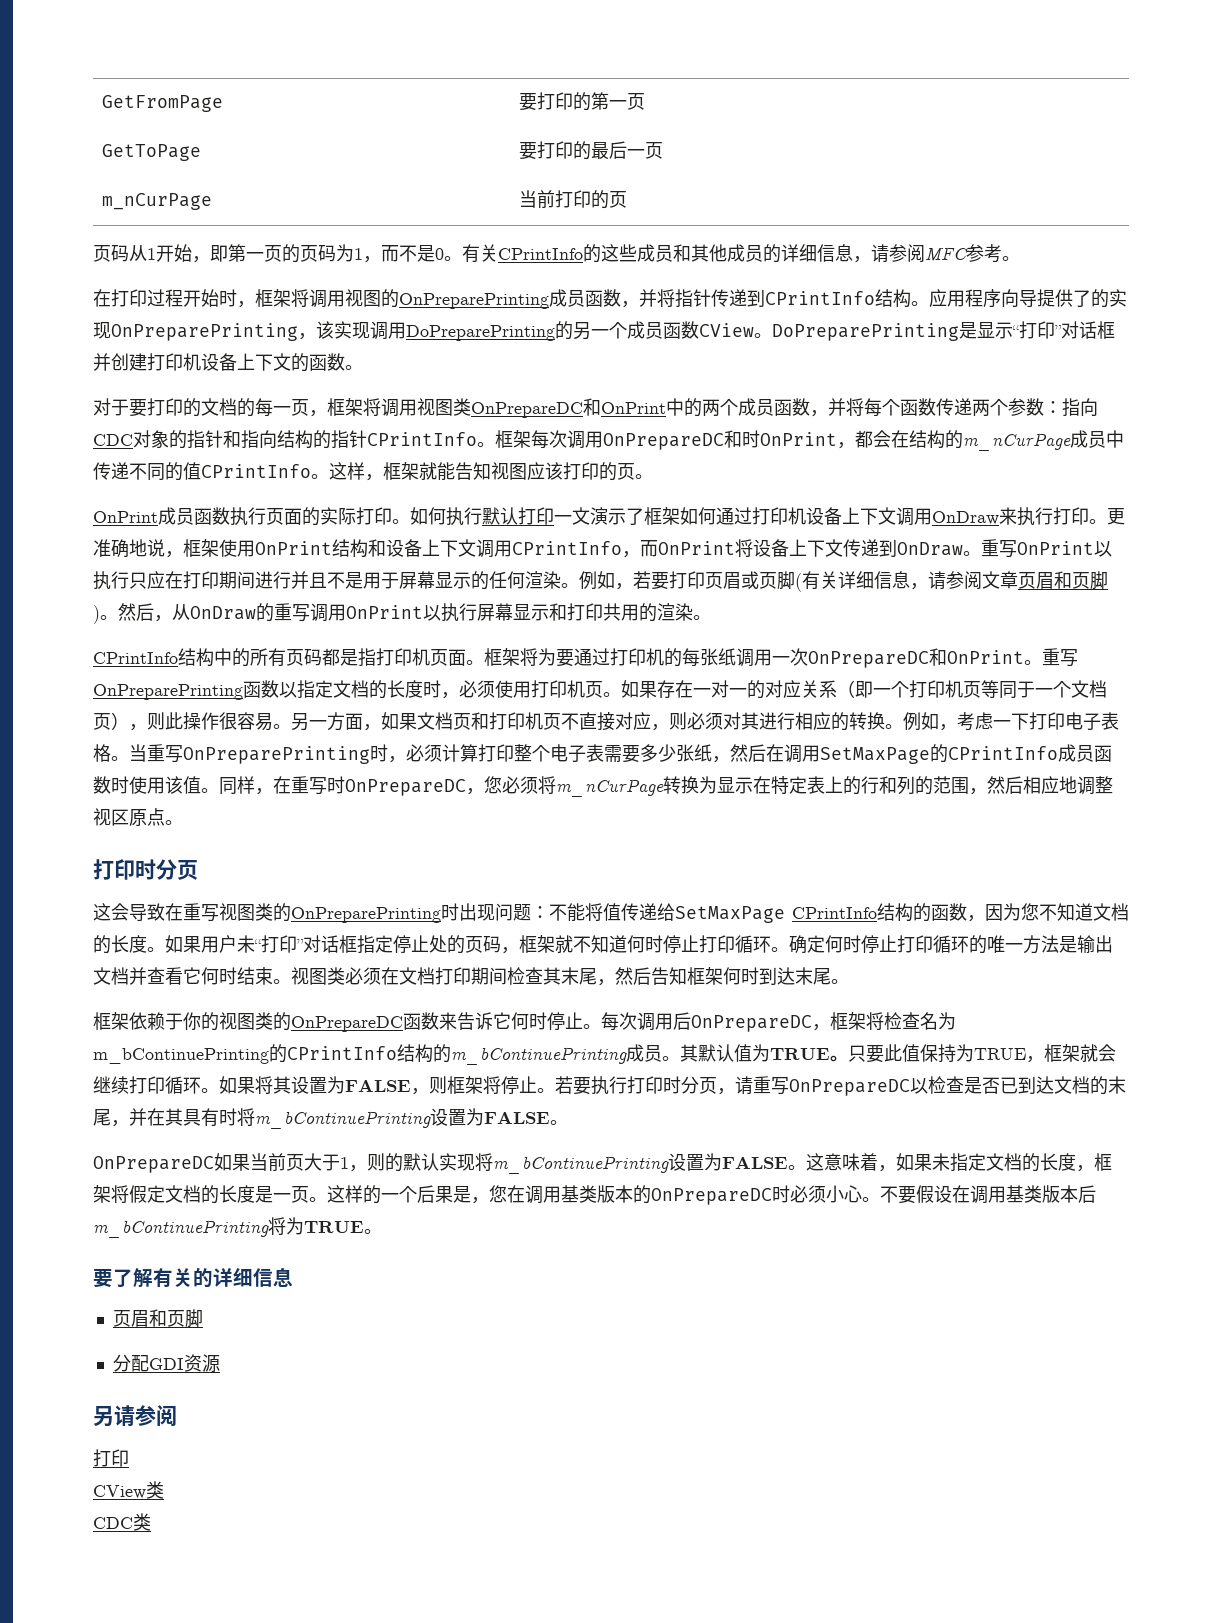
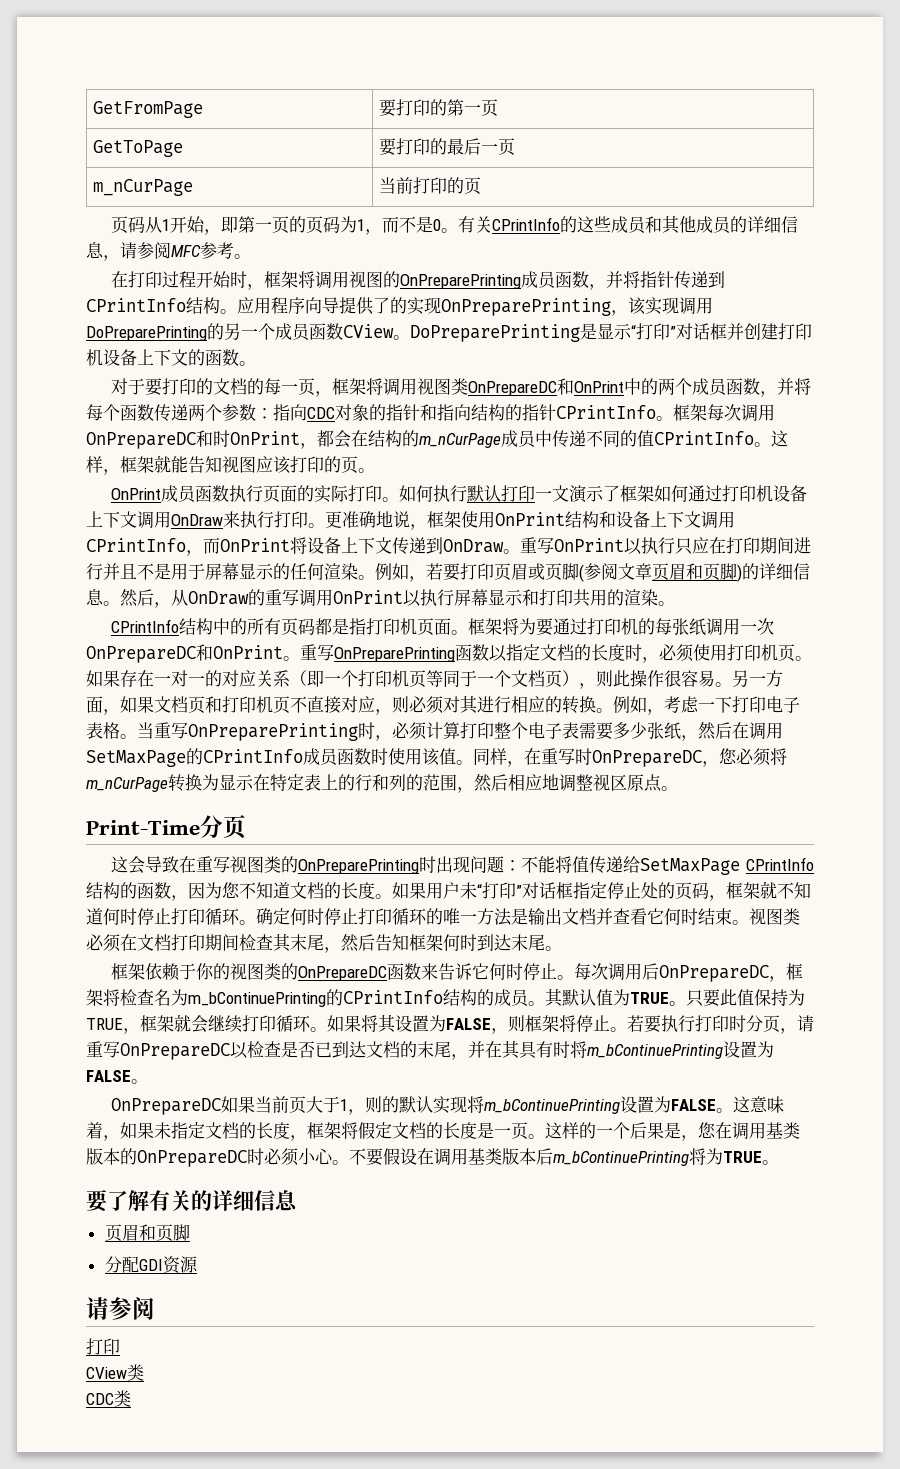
- 例如，若要打印页眉或页脚(有关详细信息，请参阅文章页眉和页脚)。
+ 例如，若要打印页眉或页脚(参阅文章页眉和页脚)的详细信息。
  同样，在重写时OnPrepareDC，您必须将m_nCurPage转换为显示在特定表上的行和列的范围，然后相应地调整视区原点。
- 打印时分页
+ Print-Time分页
- 每次调用后OnPrepareDC，框架将检查名为m_bContinuePrinting的CPrintInfo结构的m_bContinuePrinting成员。
+ 每次调用后OnPrepareDC，框架将检查名为m_bContinuePrinting的CPrintInfo结构的成员。
  分配GDI资源
- 另请参阅
+ 请参阅

